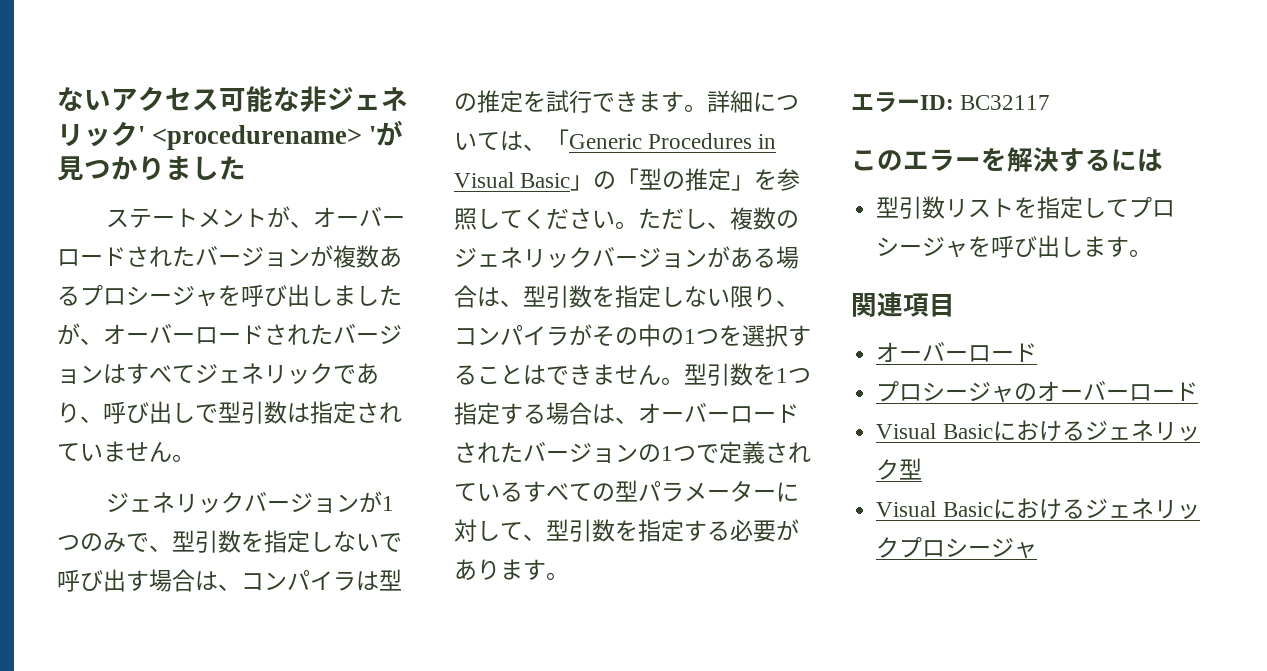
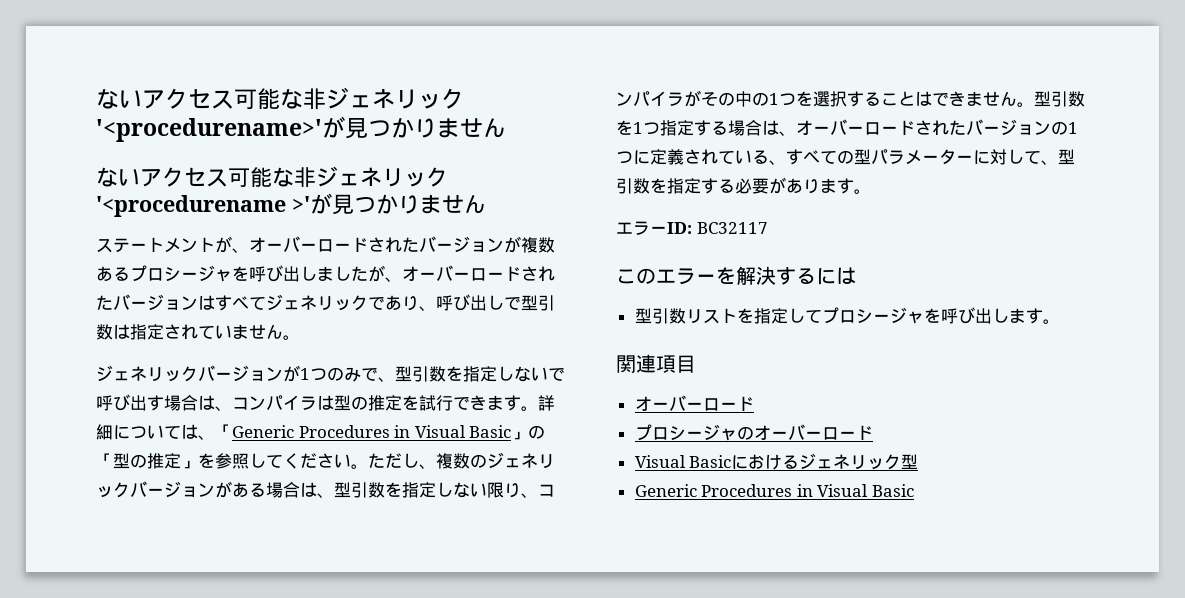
- ないアクセス可能な非ジェネリック' <procedurename> 'が見つかりました
+ ないアクセス可能な非ジェネリック'<procedurename>'が見つかりません
+ ないアクセス可能な非ジェネリック'<procedurename >'が見つかりません
- 型引数を1つ指定する場合は、オーバーロードされたバージョンの1つで定義されているすべての型パラメーターに対して、型引数を指定する必要があります。
+ 型引数を1つ指定する場合は、オーバーロードされたバージョンの1つに定義されている、すべての型パラメーターに対して、型引数を指定する必要があります。
  Visual Basicにおけるジェネリック型
- Visual Basicにおけるジェネリックプロシージャ
+ Generic Procedures in Visual Basic

